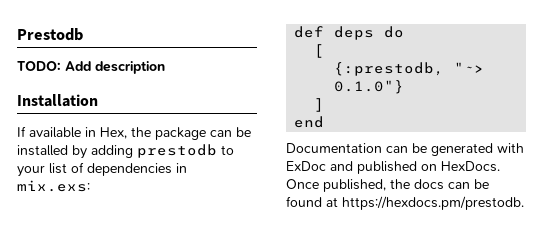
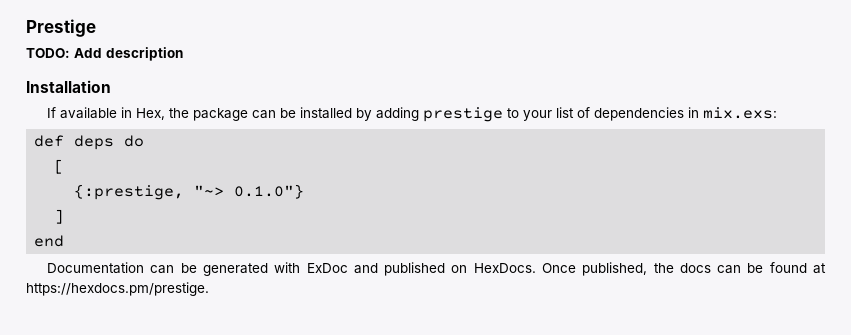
- Prestodb
+ Prestige
- If available in Hex, the package can be installed by adding prestodb to your list of dependencies in mix.exs:
+ If available in Hex, the package can be installed by adding prestige to your list of dependencies in mix.exs:
- {:prestodb, "~> 0.1.0"}
+ {:prestige, "~> 0.1.0"}
- Once published, the docs can be found at https://hexdocs.pm/prestodb.
+ Once published, the docs can be found at https://hexdocs.pm/prestige.

